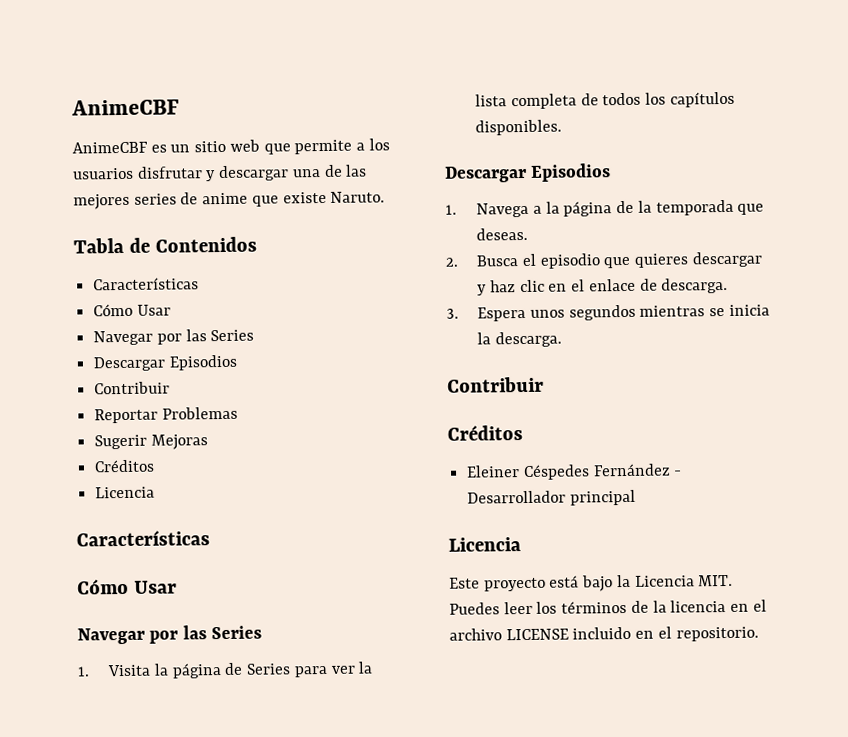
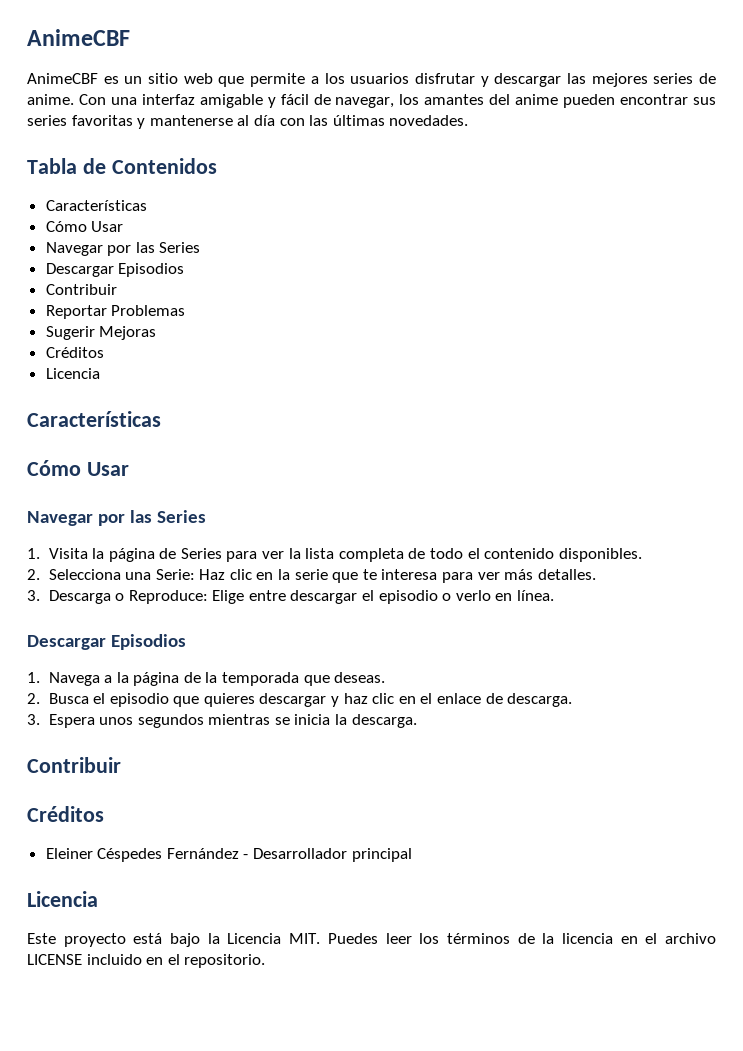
- AnimeCBF es un sitio web que permite a los usuarios disfrutar y descargar una de las mejores series de anime que existe Naruto.
+ AnimeCBF es un sitio web que permite a los usuarios disfrutar y descargar las mejores series de anime. Con una interfaz amigable y fácil de navegar, los amantes del anime pueden encontrar sus series favoritas y mantenerse al día con las últimas novedades.
- 1. Visita la página de Series para ver la lista completa de todos los capítulos disponibles.
+ 1. Visita la página de Series para ver la lista completa de todo el contenido disponibles.
+ 2. Selecciona una Serie: Haz clic en la serie que te interesa para ver más detalles.
+ 3. Descarga o Reproduce: Elige entre descargar el episodio o verlo en línea.

